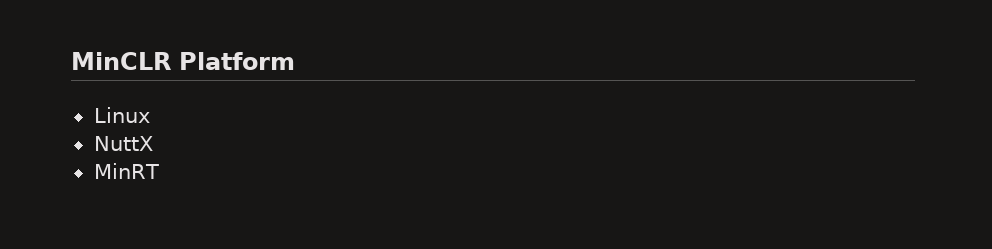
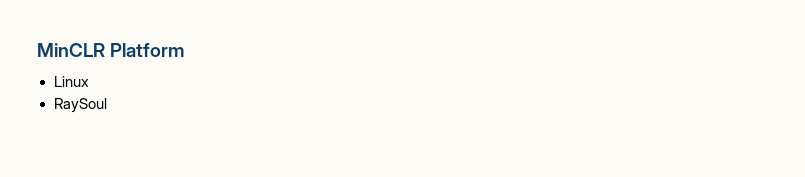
- NuttX
- MinRT
+ RaySoul

